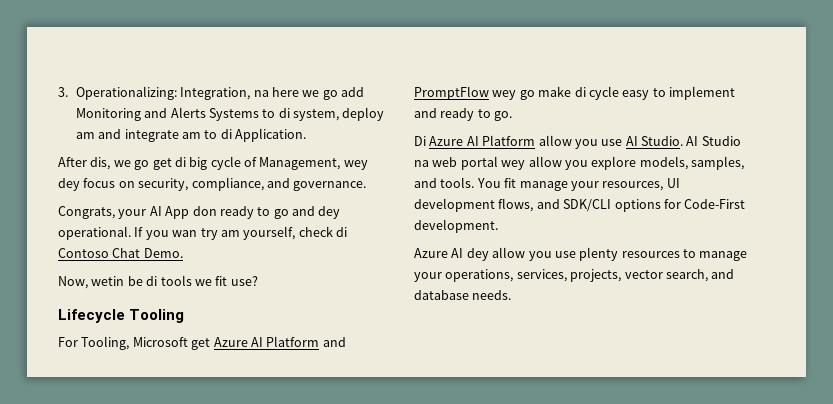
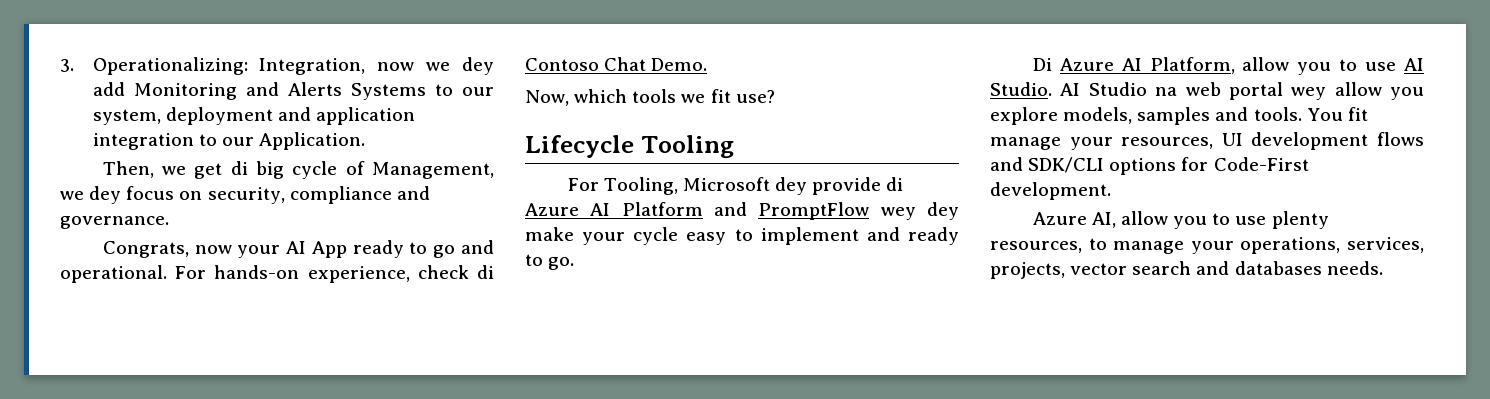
- 3. Operationalizing: Integration, na here we go add Monitoring and Alerts Systems to di system, deploy am and integrate am to di Application.
- After dis, we go get di big cycle of Management, wey dey focus on security, compliance, and governance.
+ 3. Operationalizing: Integration, now we dey add Monitoring and Alerts Systems to our system, deployment and application integration to our Application.
+ Then, we get di big cycle of Management, we dey focus on security, compliance and governance.
- Congrats, your AI App don ready to go and dey operational. If you wan try am yourself, check di Contoso Chat Demo.
+ Congrats, now your AI App ready to go and operational. For hands-on experience, check di Contoso Chat Demo.
- Now, wetin be di tools we fit use?
+ Now, which tools we fit use?
- For Tooling, Microsoft get Azure AI Platform and PromptFlow wey go make di cycle easy to implement and ready to go.
+ For Tooling, Microsoft dey provide di Azure AI Platform and PromptFlow wey dey make your cycle easy to implement and ready to go.
- Di Azure AI Platform allow you use AI Studio.
+ Di Azure AI Platform, allow you to use AI Studio.
- AI Studio na web portal wey allow you explore models, samples, and tools.
+ AI Studio na web portal wey allow you explore models, samples and tools.
- You fit manage your resources, UI development flows, and SDK/CLI options for Code-First development.
+ You fit manage your resources, UI development flows and SDK/CLI options for Code-First development.
- Azure AI dey allow you use plenty resources to manage your operations, services, projects, vector search, and database needs.
+ Azure AI, allow you to use plenty resources, to manage your operations, services, projects, vector search and databases needs.

